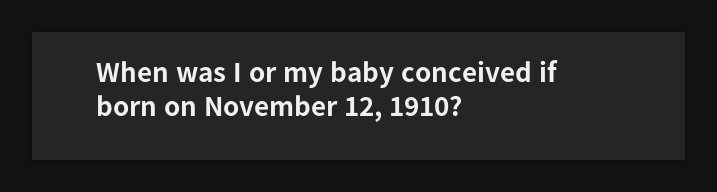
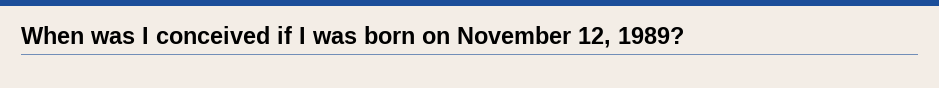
- When was I or my baby conceived if born on November 12, 1910?
+ When was I conceived if I was born on November 12, 1989?

